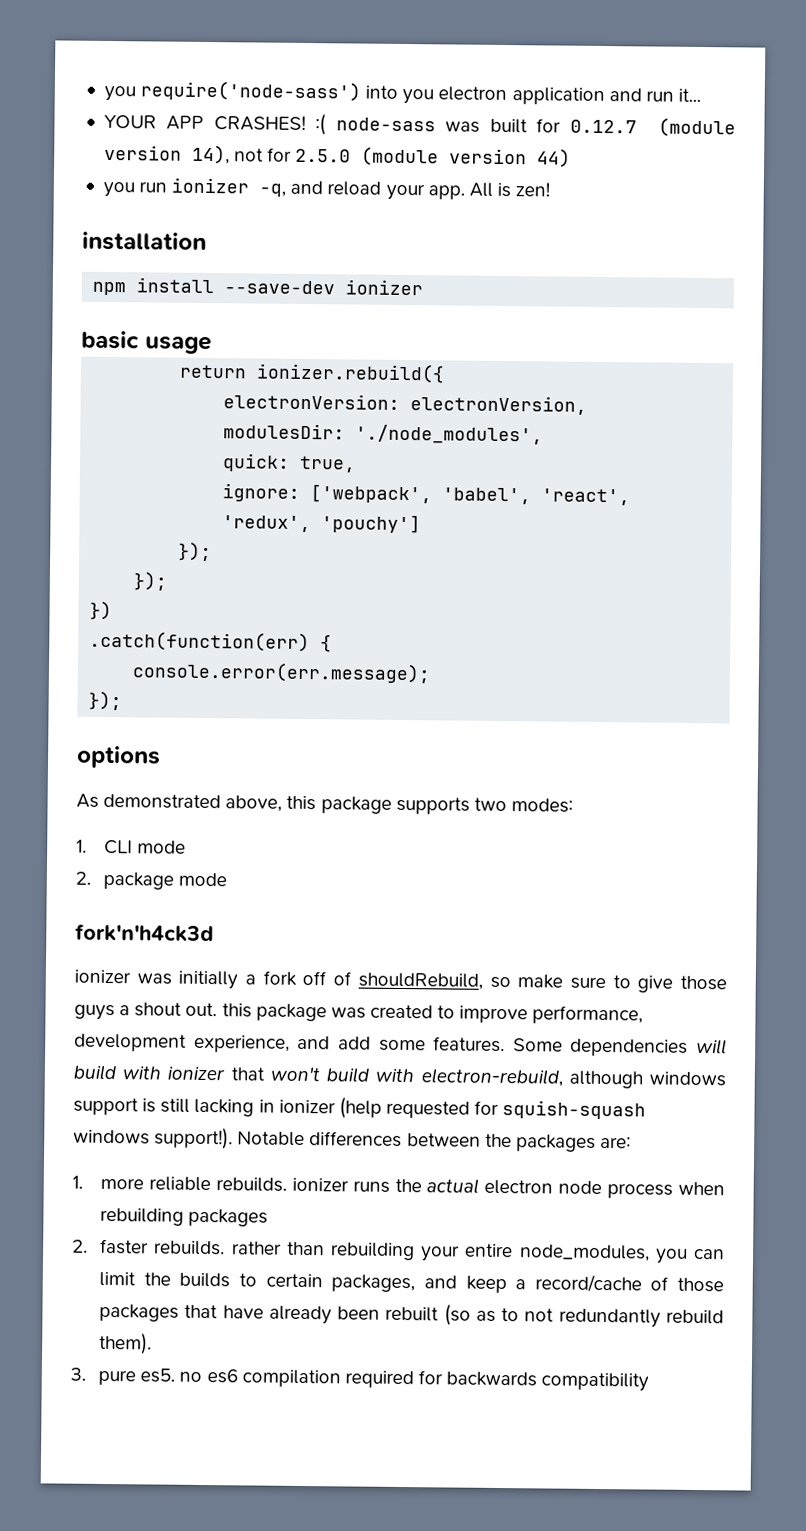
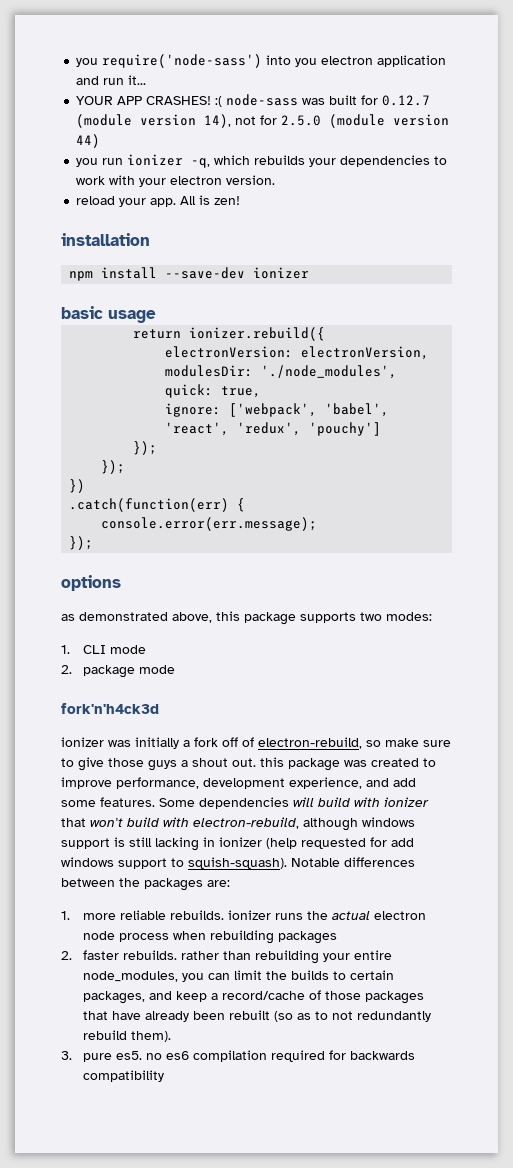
- you run ionizer -q, and reload your app.
+ you run ionizer -q, which rebuilds your dependencies to work with your electron version.
+ reload your app.
- As demonstrated above, this package supports two modes:
+ as demonstrated above, this package supports two modes:
- ionizer was initially a fork off of shouldRebuild, so make sure to give those guys a shout out. this package was created to improve performance, development experience, and add some features.
+ ionizer was initially a fork off of electron-rebuild, so make sure to give those guys a shout out. this package was created to improve performance, development experience, and add some features.
- Some dependencies will build with ionizer that won't build with electron-rebuild, although windows support is still lacking in ionizer (help requested for squish-squash windows support!).
+ Some dependencies will build with ionizer that won't build with electron-rebuild, although windows support is still lacking in ionizer (help requested for add windows support to squish-squash).

